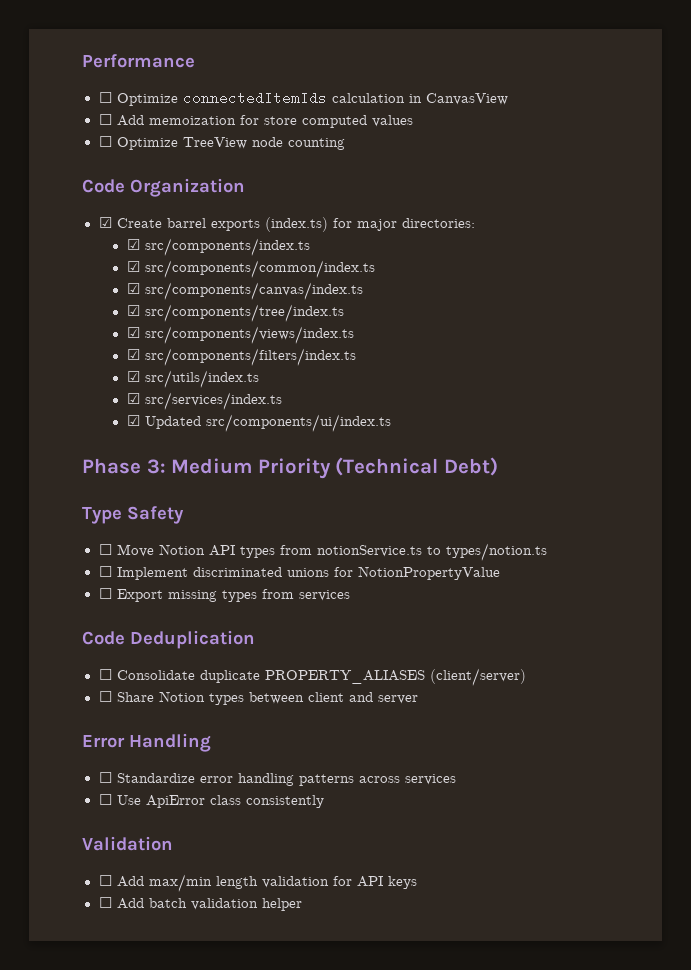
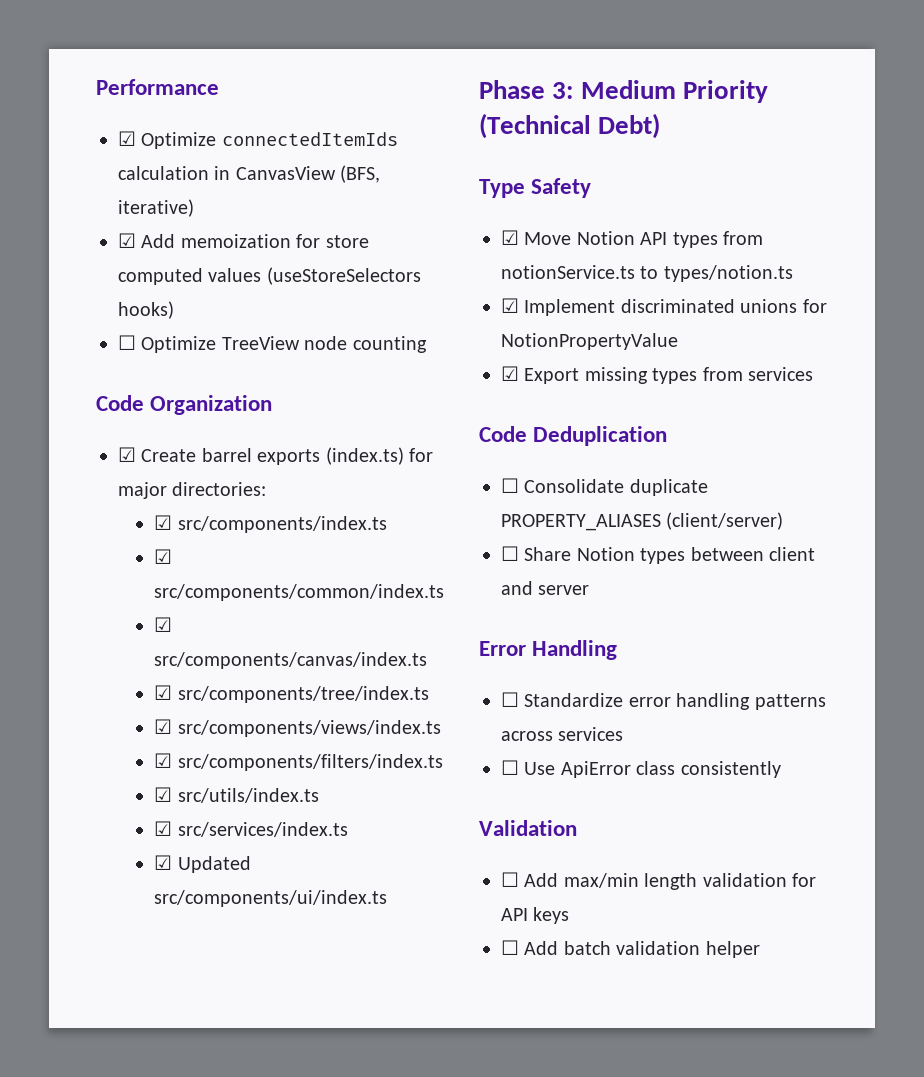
- ☐ Optimize connectedItemIds calculation in CanvasView
- ☐ Add memoization for store computed values
+ ☑ Optimize connectedItemIds calculation in CanvasView (BFS, iterative)
+ ☑ Add memoization for store computed values (useStoreSelectors hooks)
- ☐ Move Notion API types from notionService.ts to types/notion.ts
+ ☑ Move Notion API types from notionService.ts to types/notion.ts
- ☐ Implement discriminated unions for NotionPropertyValue
+ ☑ Implement discriminated unions for NotionPropertyValue
- ☐ Export missing types from services
+ ☑ Export missing types from services

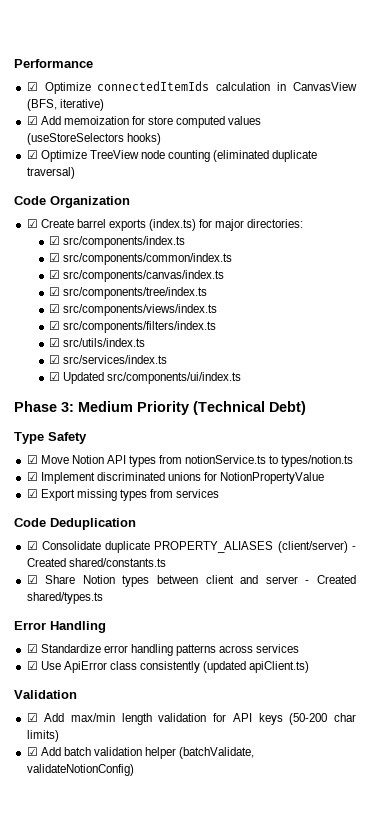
- ☐ Optimize TreeView node counting
+ ☑ Optimize TreeView node counting (eliminated duplicate traversal)
- ☐ Consolidate duplicate PROPERTY_ALIASES (client/server)
- ☐ Share Notion types between client and server
+ ☑ Consolidate duplicate PROPERTY_ALIASES (client/server) - Created shared/constants.ts
+ ☑ Share Notion types between client and server - Created shared/types.ts
- ☐ Standardize error handling patterns across services
+ ☑ Standardize error handling patterns across services
- ☐ Use ApiError class consistently
+ ☑ Use ApiError class consistently (updated apiClient.ts)
- ☐ Add max/min length validation for API keys
- ☐ Add batch validation helper
+ ☑ Add max/min length validation for API keys (50-200 char limits)
+ ☑ Add batch validation helper (batchValidate, validateNotionConfig)

